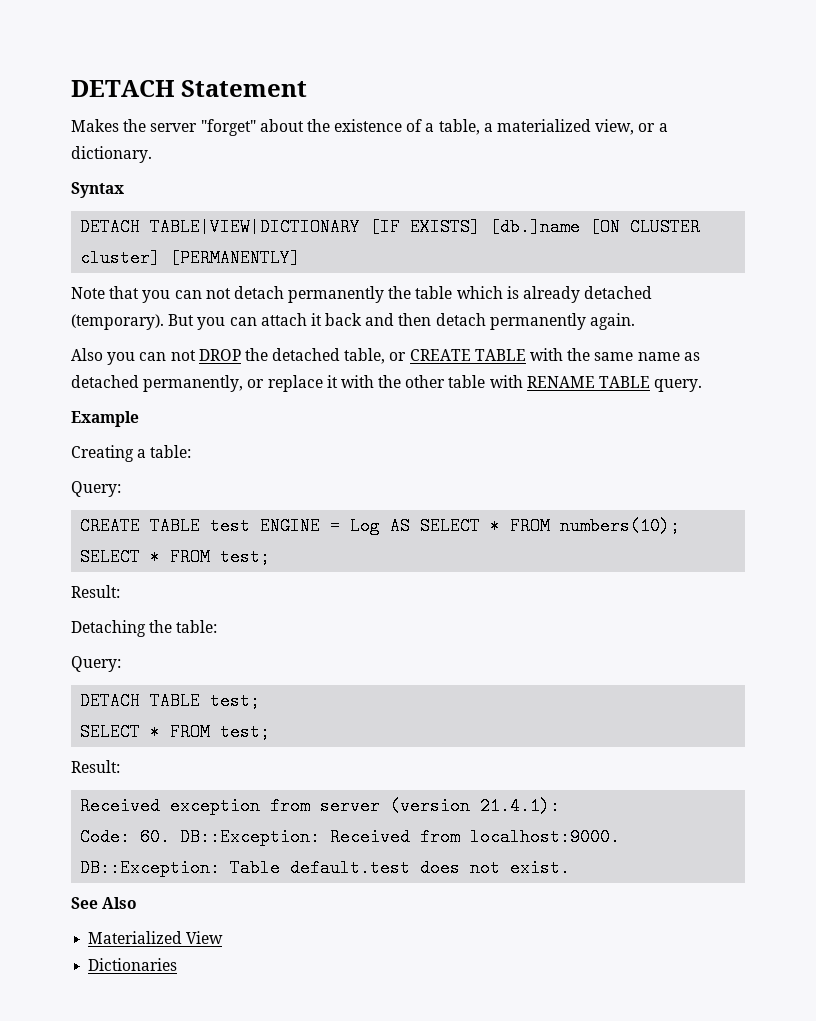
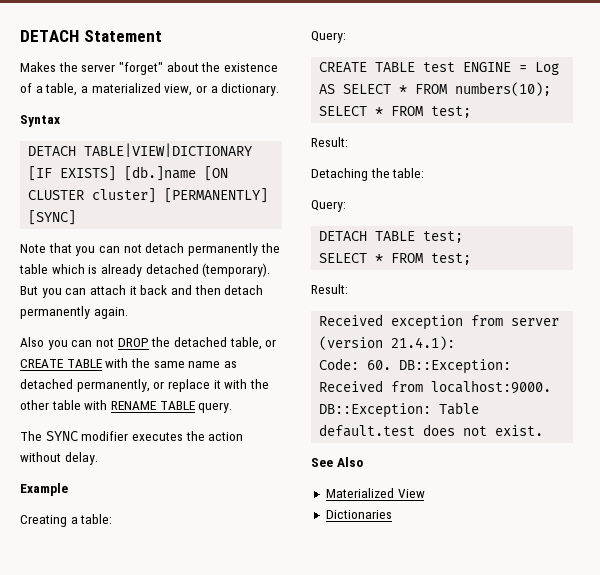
- DETACH TABLE|VIEW|DICTIONARY [IF EXISTS] [db.]name [ON CLUSTER cluster] [PERMANENTLY]
+ DETACH TABLE|VIEW|DICTIONARY [IF EXISTS] [db.]name [ON CLUSTER cluster] [PERMANENTLY] [SYNC]
+ The SYNC modifier executes the action without delay.

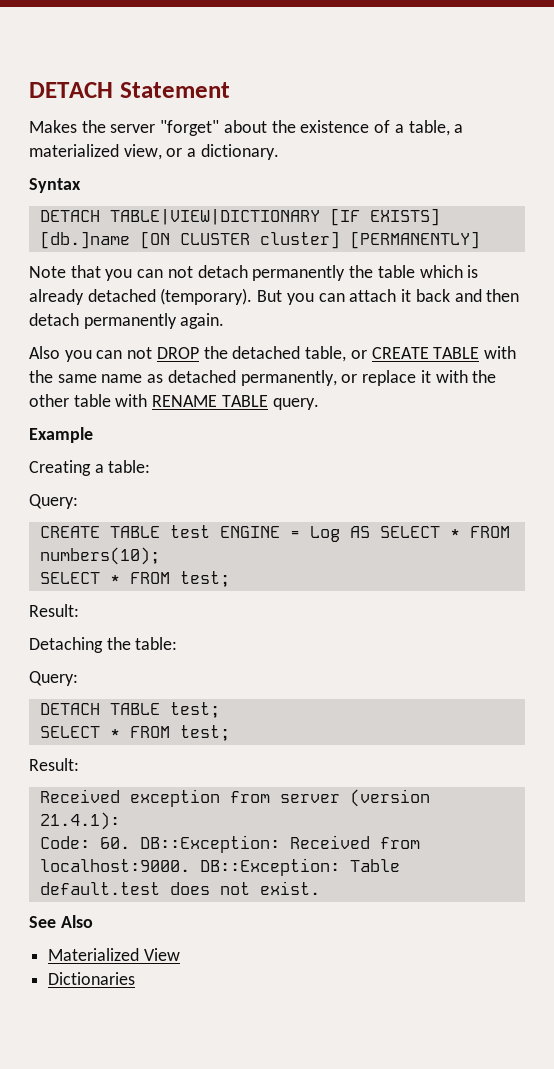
- DETACH TABLE|VIEW|DICTIONARY [IF EXISTS] [db.]name [ON CLUSTER cluster] [PERMANENTLY] [SYNC]
+ DETACH TABLE|VIEW|DICTIONARY [IF EXISTS] [db.]name [ON CLUSTER cluster] [PERMANENTLY]
- The SYNC modifier executes the action without delay.

